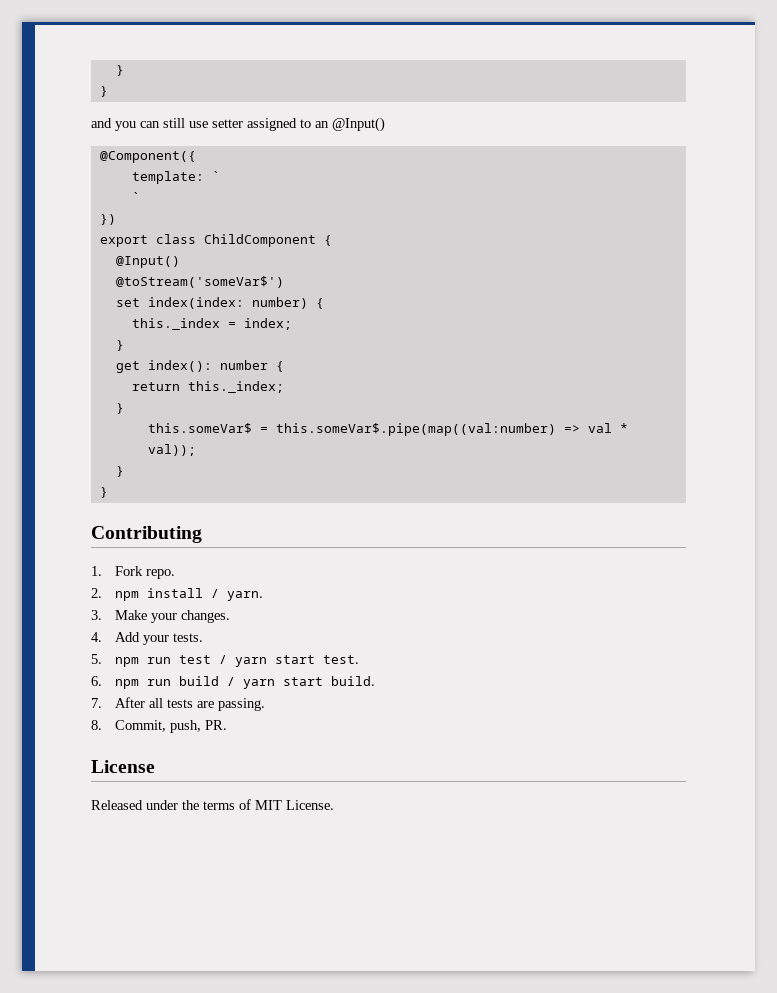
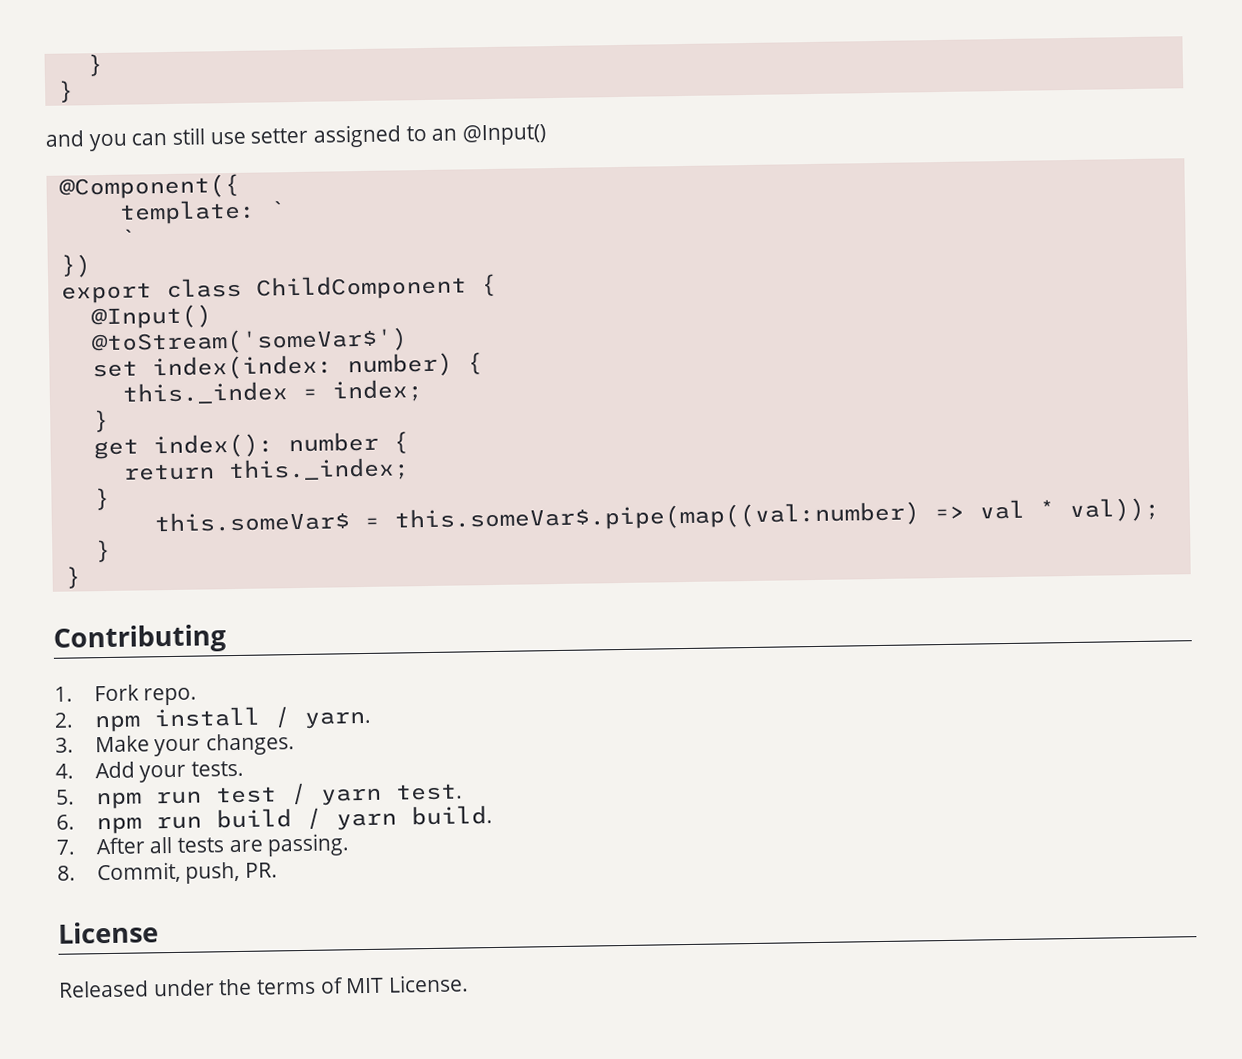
- 5. npm run test / yarn start test.
+ 5. npm run test / yarn test.
- 6. npm run build / yarn start build.
+ 6. npm run build / yarn build.

